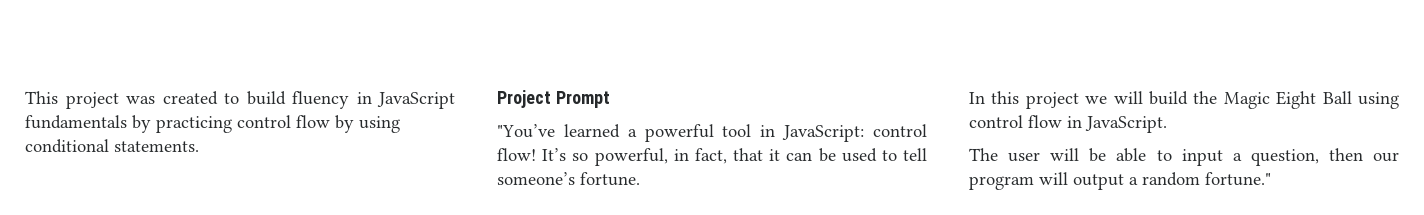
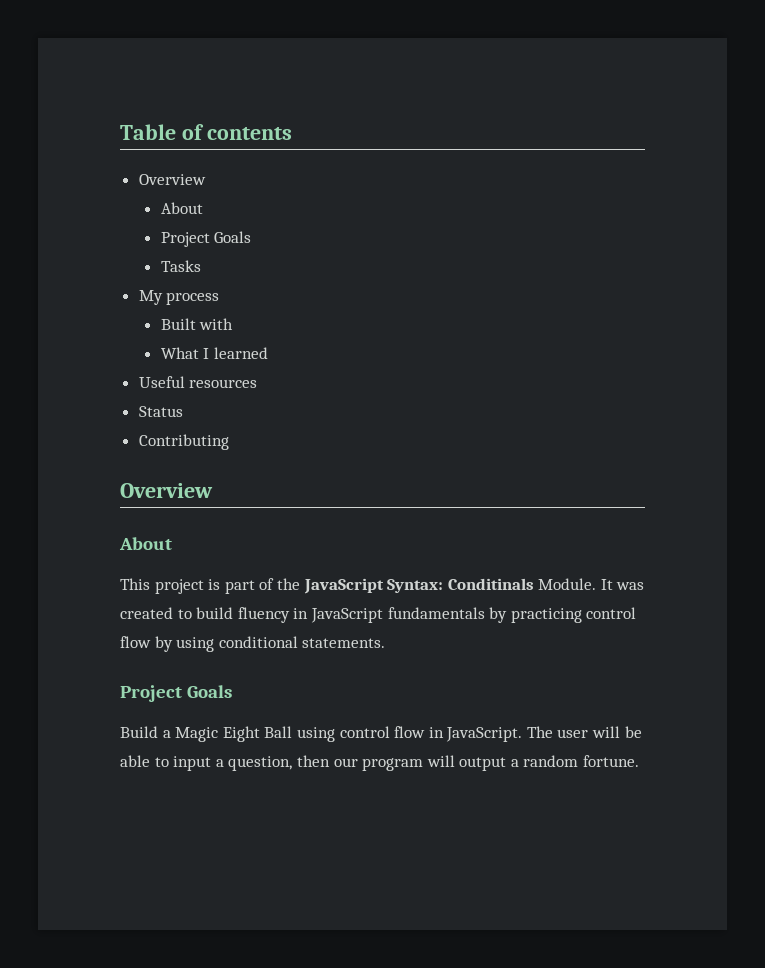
- This project was created to build fluency in JavaScript fundamentals by practicing control flow by using conditional statements.
- Project Prompt
- "You’ve learned a powerful tool in JavaScript: control flow! It’s so powerful, in fact, that it can be used to tell someone’s fortune.
- In this project we will build the Magic Eight Ball using control flow in JavaScript.
- The user will be able to input a question, then our program will output a random fortune."
+ Table of contents
+ Overview
+ About
+ Project Goals
+ Tasks
+ My process
+ Built with
+ What I learned
+ Useful resources
+ Status
+ Contributing
+ Overview
+ About
+ This project is part of the JavaScript Syntax: Conditinals Module. It was created to build fluency in JavaScript fundamentals by practicing control flow by using conditional statements.
+ Project Goals
+ Build a Magic Eight Ball using control flow in JavaScript. The user will be able to input a question, then our program will output a random fortune.

